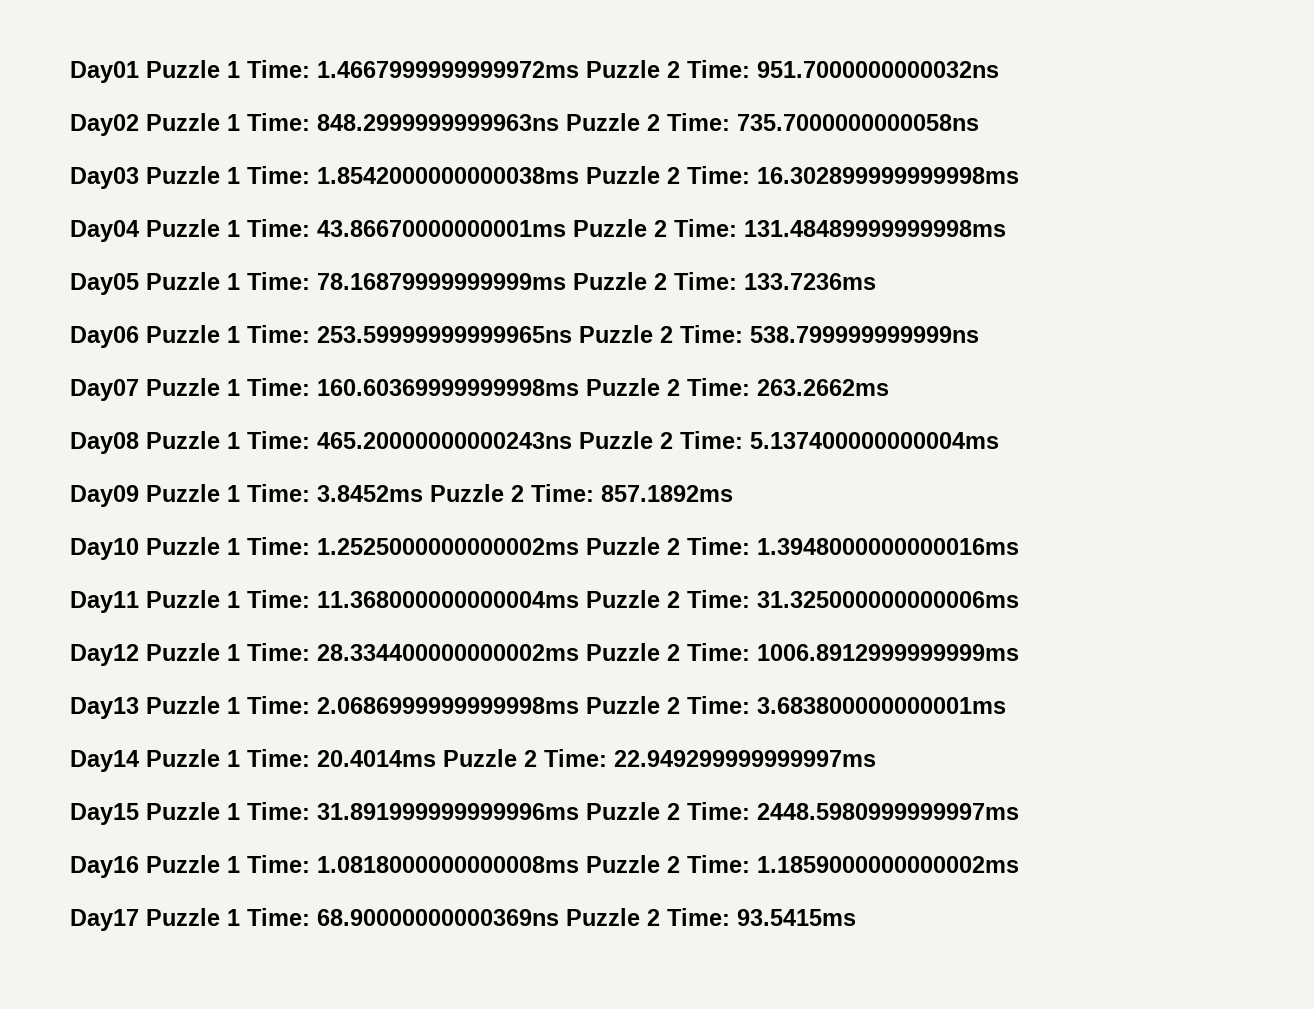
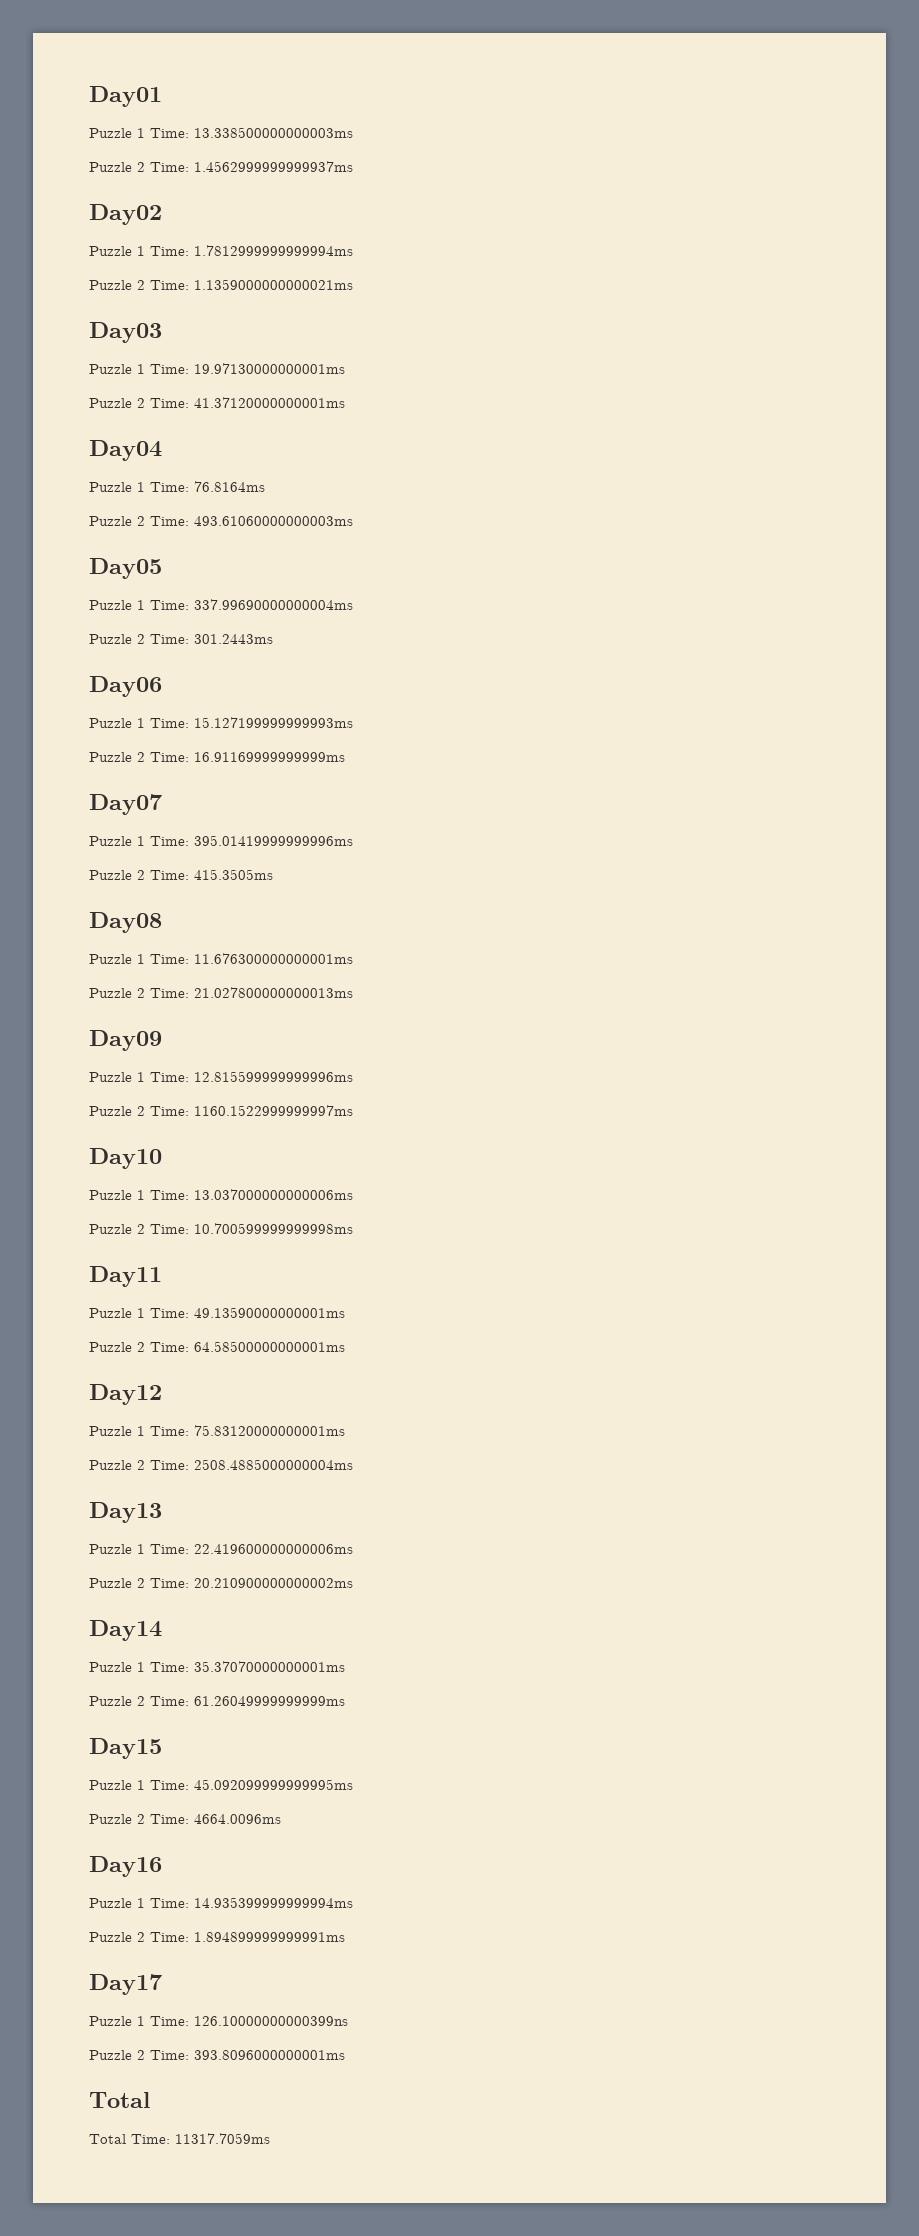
- Day01 Puzzle 1 Time: 1.4667999999999972ms Puzzle 2 Time: 951.7000000000032ns
+ Day01
+ Puzzle 1 Time: 13.338500000000003ms
+ Puzzle 2 Time: 1.4562999999999937ms
- Day02 Puzzle 1 Time: 848.2999999999963ns Puzzle 2 Time: 735.7000000000058ns
+ Day02
+ Puzzle 1 Time: 1.7812999999999994ms
+ Puzzle 2 Time: 1.1359000000000021ms
- Day03 Puzzle 1 Time: 1.8542000000000038ms Puzzle 2 Time: 16.302899999999998ms
+ Day03
+ Puzzle 1 Time: 19.97130000000001ms
+ Puzzle 2 Time: 41.37120000000001ms
- Day04 Puzzle 1 Time: 43.86670000000001ms Puzzle 2 Time: 131.48489999999998ms
+ Day04
+ Puzzle 1 Time: 76.8164ms
+ Puzzle 2 Time: 493.61060000000003ms
- Day05 Puzzle 1 Time: 78.16879999999999ms Puzzle 2 Time: 133.7236ms
+ Day05
+ Puzzle 1 Time: 337.99690000000004ms
+ Puzzle 2 Time: 301.2443ms
- Day06 Puzzle 1 Time: 253.59999999999965ns Puzzle 2 Time: 538.799999999999ns
+ Day06
+ Puzzle 1 Time: 15.127199999999993ms
+ Puzzle 2 Time: 16.91169999999999ms
- Day07 Puzzle 1 Time: 160.60369999999998ms Puzzle 2 Time: 263.2662ms
+ Day07
+ Puzzle 1 Time: 395.01419999999996ms
+ Puzzle 2 Time: 415.3505ms
- Day08 Puzzle 1 Time: 465.20000000000243ns Puzzle 2 Time: 5.137400000000004ms
+ Day08
+ Puzzle 1 Time: 11.676300000000001ms
+ Puzzle 2 Time: 21.027800000000013ms
- Day09 Puzzle 1 Time: 3.8452ms Puzzle 2 Time: 857.1892ms
+ Day09
+ Puzzle 1 Time: 12.815599999999996ms
+ Puzzle 2 Time: 1160.1522999999997ms
- Day10 Puzzle 1 Time: 1.2525000000000002ms Puzzle 2 Time: 1.3948000000000016ms
+ Day10
+ Puzzle 1 Time: 13.037000000000006ms
+ Puzzle 2 Time: 10.700599999999998ms
- Day11 Puzzle 1 Time: 11.368000000000004ms Puzzle 2 Time: 31.325000000000006ms
+ Day11
+ Puzzle 1 Time: 49.13590000000001ms
+ Puzzle 2 Time: 64.58500000000001ms
- Day12 Puzzle 1 Time: 28.334400000000002ms Puzzle 2 Time: 1006.8912999999999ms
+ Day12
+ Puzzle 1 Time: 75.83120000000001ms
+ Puzzle 2 Time: 2508.4885000000004ms
- Day13 Puzzle 1 Time: 2.0686999999999998ms Puzzle 2 Time: 3.683800000000001ms
+ Day13
+ Puzzle 1 Time: 22.419600000000006ms
+ Puzzle 2 Time: 20.210900000000002ms
- Day14 Puzzle 1 Time: 20.4014ms Puzzle 2 Time: 22.949299999999997ms
+ Day14
+ Puzzle 1 Time: 35.37070000000001ms
+ Puzzle 2 Time: 61.26049999999999ms
- Day15 Puzzle 1 Time: 31.891999999999996ms Puzzle 2 Time: 2448.5980999999997ms
+ Day15
+ Puzzle 1 Time: 45.092099999999995ms
+ Puzzle 2 Time: 4664.0096ms
- Day16 Puzzle 1 Time: 1.0818000000000008ms Puzzle 2 Time: 1.1859000000000002ms
+ Day16
+ Puzzle 1 Time: 14.935399999999994ms
+ Puzzle 2 Time: 1.894899999999991ms
- Day17 Puzzle 1 Time: 68.90000000000369ns Puzzle 2 Time: 93.5415ms
+ Day17
+ Puzzle 1 Time: 126.10000000000399ns
+ Puzzle 2 Time: 393.8096000000001ms
+ Total
+ Total Time: 11317.7059ms

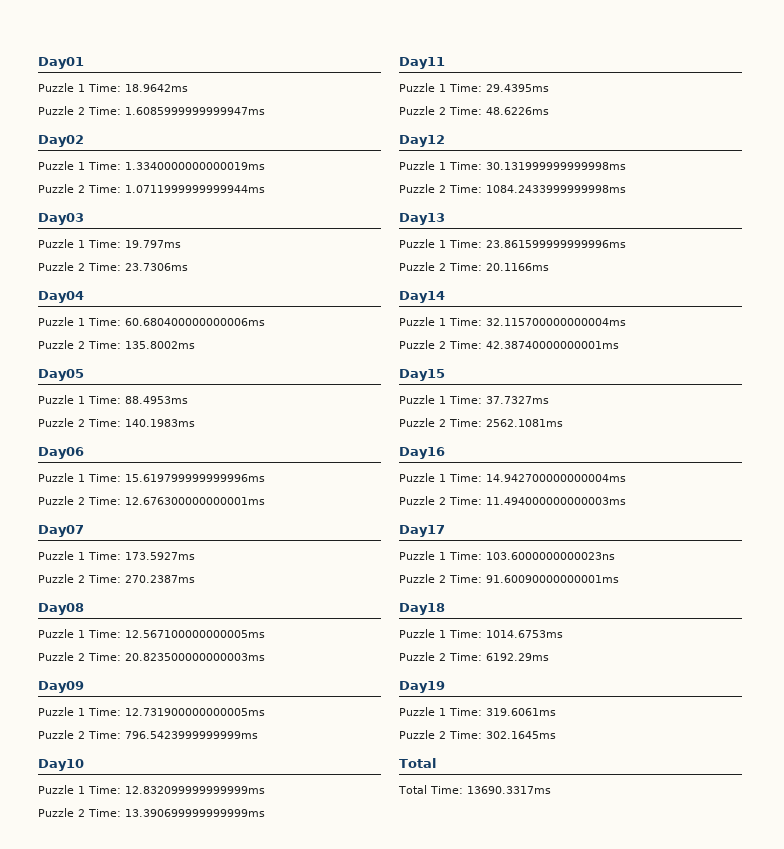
- Puzzle 1 Time: 13.338500000000003ms
- Puzzle 2 Time: 1.4562999999999937ms
+ Puzzle 1 Time: 18.9642ms
+ Puzzle 2 Time: 1.6085999999999947ms
- Puzzle 1 Time: 1.7812999999999994ms
- Puzzle 2 Time: 1.1359000000000021ms
+ Puzzle 1 Time: 1.3340000000000019ms
+ Puzzle 2 Time: 1.0711999999999944ms
- Puzzle 1 Time: 19.97130000000001ms
- Puzzle 2 Time: 41.37120000000001ms
+ Puzzle 1 Time: 19.797ms
+ Puzzle 2 Time: 23.7306ms
- Puzzle 1 Time: 76.8164ms
- Puzzle 2 Time: 493.61060000000003ms
+ Puzzle 1 Time: 60.680400000000006ms
+ Puzzle 2 Time: 135.8002ms
- Puzzle 1 Time: 337.99690000000004ms
- Puzzle 2 Time: 301.2443ms
+ Puzzle 1 Time: 88.4953ms
+ Puzzle 2 Time: 140.1983ms
- Puzzle 1 Time: 15.127199999999993ms
- Puzzle 2 Time: 16.91169999999999ms
+ Puzzle 1 Time: 15.619799999999996ms
+ Puzzle 2 Time: 12.676300000000001ms
- Puzzle 1 Time: 395.01419999999996ms
- Puzzle 2 Time: 415.3505ms
+ Puzzle 1 Time: 173.5927ms
+ Puzzle 2 Time: 270.2387ms
- Puzzle 1 Time: 11.676300000000001ms
- Puzzle 2 Time: 21.027800000000013ms
+ Puzzle 1 Time: 12.567100000000005ms
+ Puzzle 2 Time: 20.823500000000003ms
- Puzzle 1 Time: 12.815599999999996ms
- Puzzle 2 Time: 1160.1522999999997ms
+ Puzzle 1 Time: 12.731900000000005ms
+ Puzzle 2 Time: 796.5423999999999ms
- Puzzle 1 Time: 13.037000000000006ms
- Puzzle 2 Time: 10.700599999999998ms
+ Puzzle 1 Time: 12.832099999999999ms
+ Puzzle 2 Time: 13.390699999999999ms
- Puzzle 1 Time: 49.13590000000001ms
- Puzzle 2 Time: 64.58500000000001ms
+ Puzzle 1 Time: 29.4395ms
+ Puzzle 2 Time: 48.6226ms
- Puzzle 1 Time: 75.83120000000001ms
- Puzzle 2 Time: 2508.4885000000004ms
+ Puzzle 1 Time: 30.131999999999998ms
+ Puzzle 2 Time: 1084.2433999999998ms
- Puzzle 1 Time: 22.419600000000006ms
- Puzzle 2 Time: 20.210900000000002ms
+ Puzzle 1 Time: 23.861599999999996ms
+ Puzzle 2 Time: 20.1166ms
- Puzzle 1 Time: 35.37070000000001ms
- Puzzle 2 Time: 61.26049999999999ms
+ Puzzle 1 Time: 32.115700000000004ms
+ Puzzle 2 Time: 42.38740000000001ms
- Puzzle 1 Time: 45.092099999999995ms
- Puzzle 2 Time: 4664.0096ms
+ Puzzle 1 Time: 37.7327ms
+ Puzzle 2 Time: 2562.1081ms
- Puzzle 1 Time: 14.935399999999994ms
- Puzzle 2 Time: 1.894899999999991ms
+ Puzzle 1 Time: 14.942700000000004ms
+ Puzzle 2 Time: 11.494000000000003ms
- Puzzle 1 Time: 126.10000000000399ns
- Puzzle 2 Time: 393.8096000000001ms
+ Puzzle 1 Time: 103.6000000000023ns
+ Puzzle 2 Time: 91.60090000000001ms
+ Day18
+ Puzzle 1 Time: 1014.6753ms
+ Puzzle 2 Time: 6192.29ms
+ Day19
+ Puzzle 1 Time: 319.6061ms
+ Puzzle 2 Time: 302.1645ms
- Total Time: 11317.7059ms
+ Total Time: 13690.3317ms

